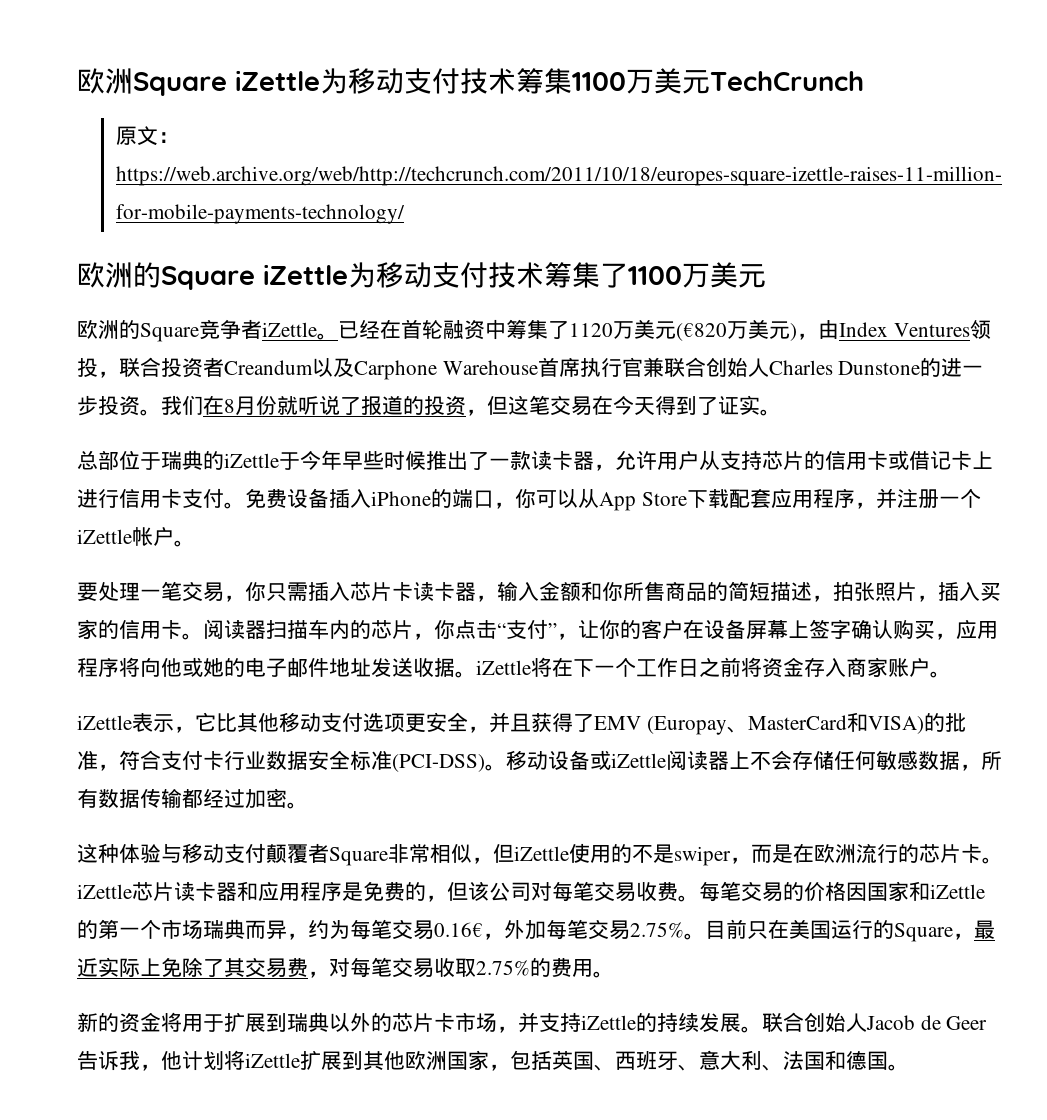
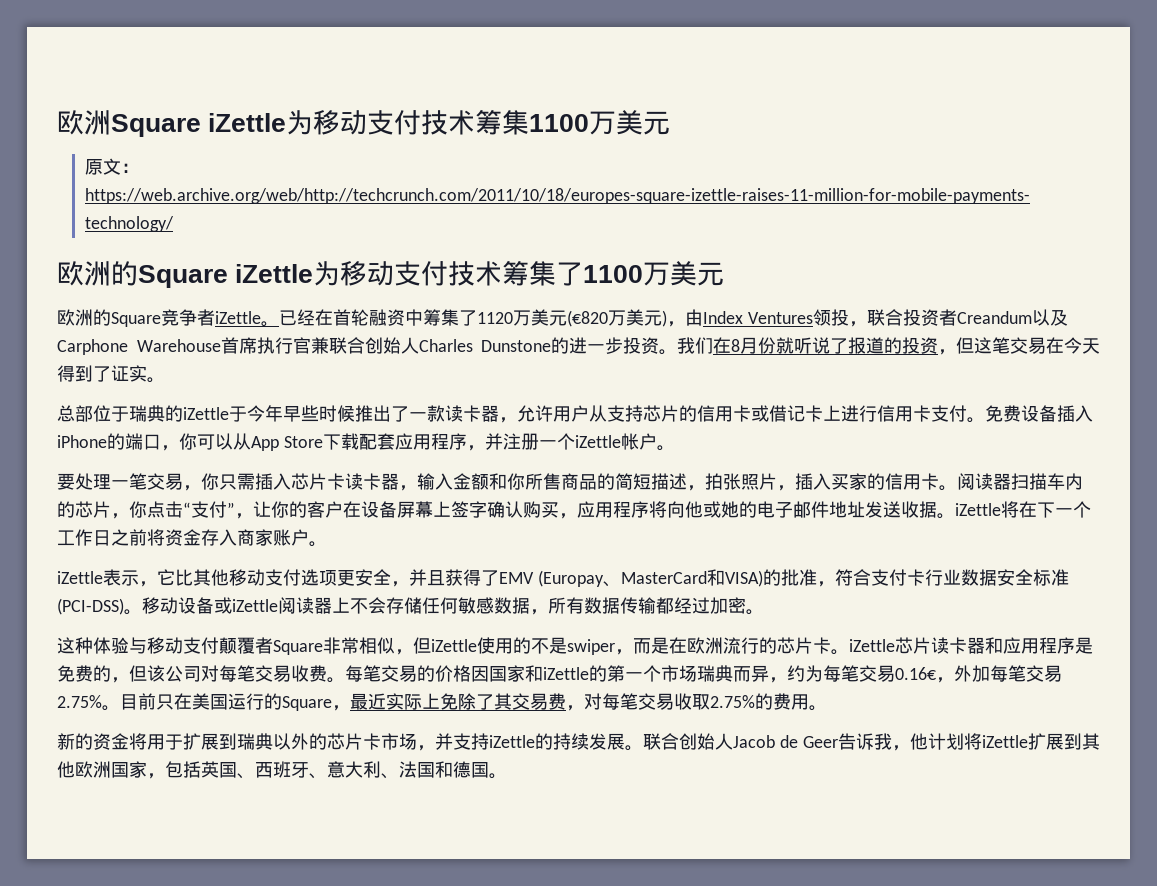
- 欧洲Square iZettle为移动支付技术筹集1100万美元TechCrunch
+ 欧洲Square iZettle为移动支付技术筹集1100万美元

